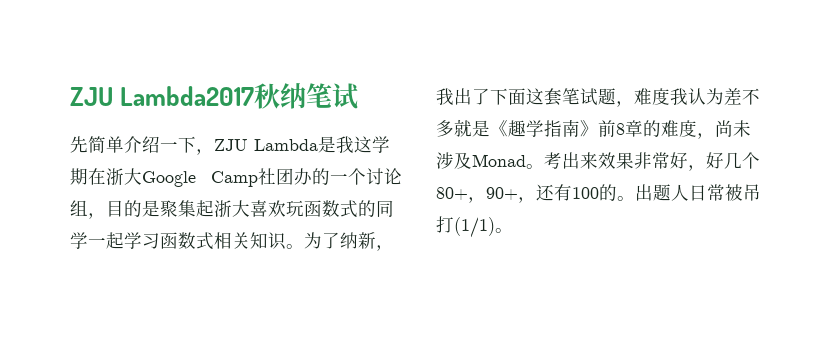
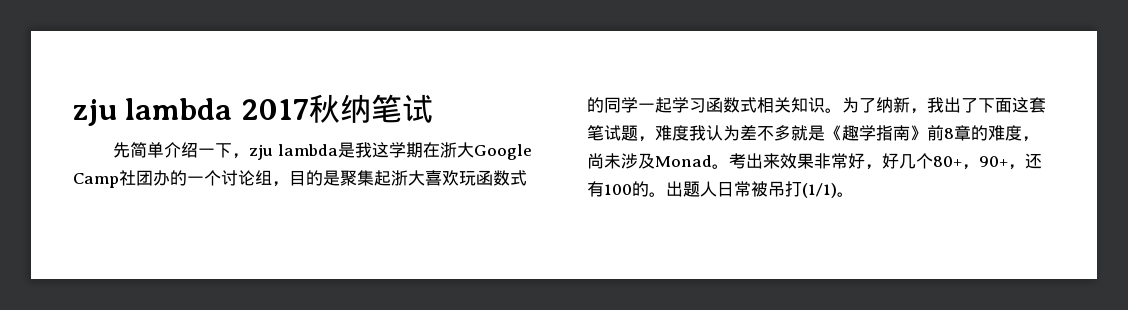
- ZJU Lambda2017秋纳笔试
+ zju lambda 2017秋纳笔试
- 先简单介绍一下，ZJU Lambda是我这学期在浙大Google Camp社团办的一个讨论组，目的是聚集起浙大喜欢玩函数式的同学一起学习函数式相关知识。
+ 先简单介绍一下，zju lambda是我这学期在浙大Google Camp社团办的一个讨论组，目的是聚集起浙大喜欢玩函数式的同学一起学习函数式相关知识。

